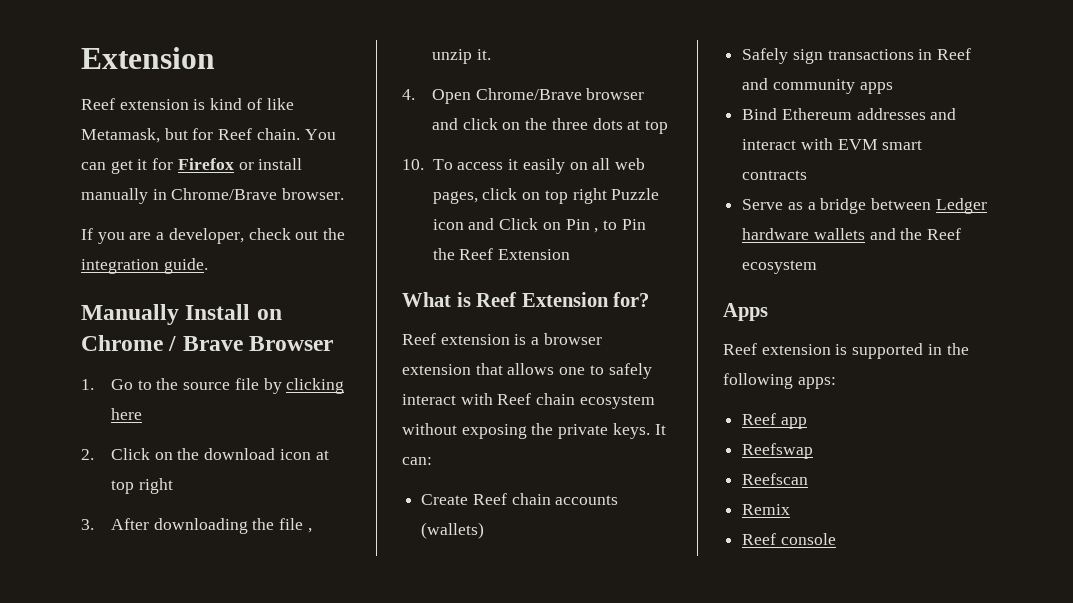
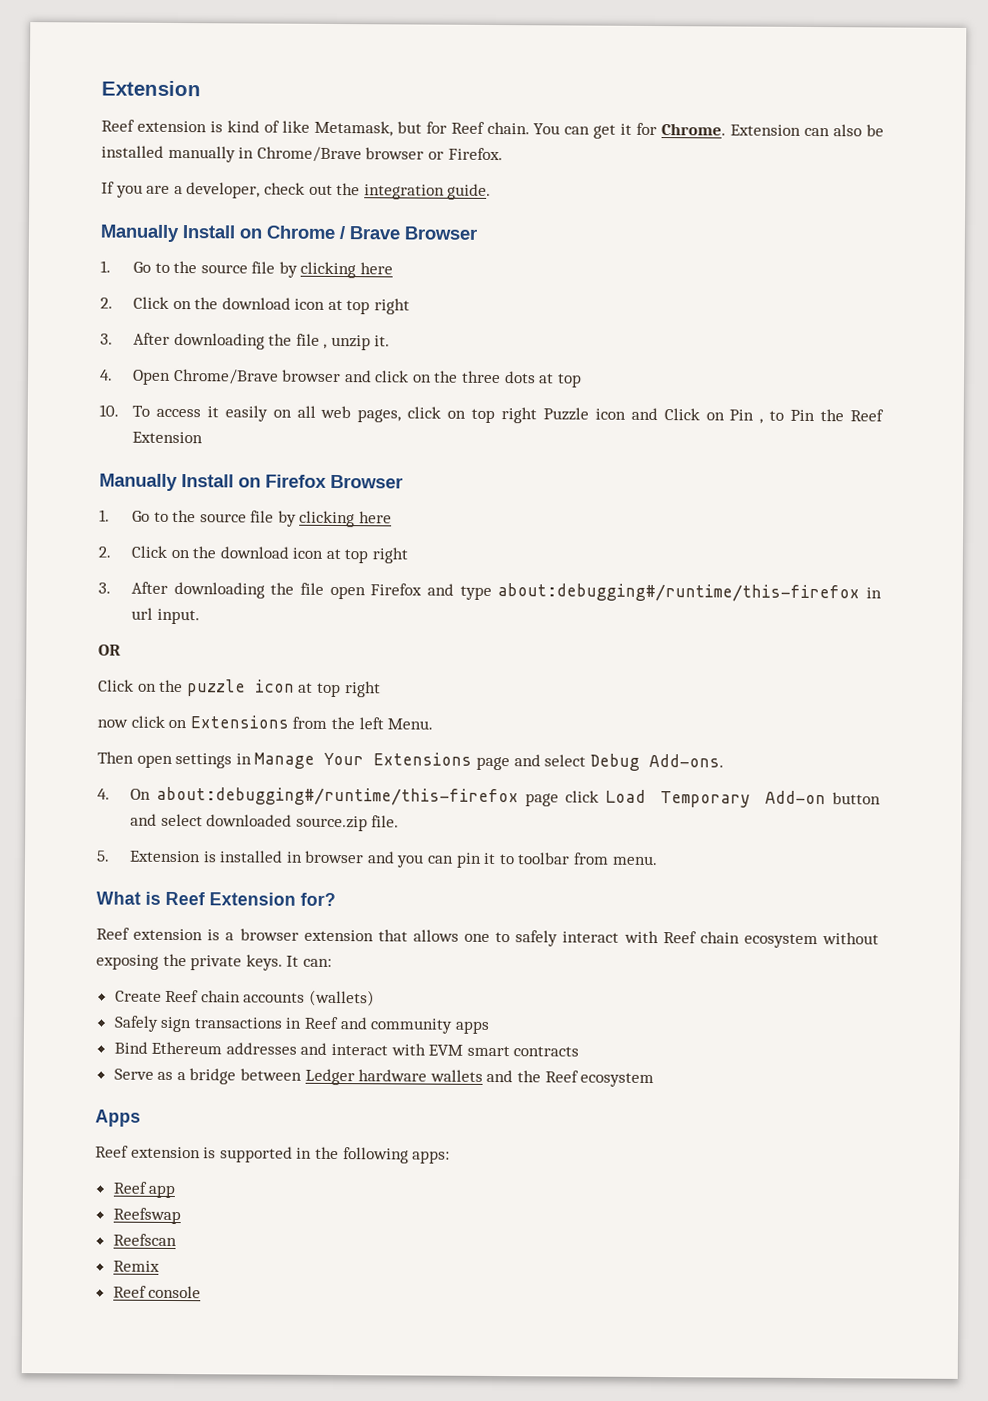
- You can get it for Firefox or install manually in Chrome/Brave browser.
+ You can get it for Chrome. Extension can also be installed manually in Chrome/Brave browser or Firefox.
+ Manually Install on Firefox Browser
+ 1. Go to the source file by clicking here
+ 2. Click on the download icon at top right
+ 3. After downloading the file open Firefox and type about:debugging#/runtime/this-firefox in url input.
+ OR
+ Click on the puzzle icon at top right
+ now click on Extensions from the left Menu.
+ Then open settings in Manage Your Extensions page and select Debug Add-ons.
+ 4. On about:debugging#/runtime/this-firefox page click Load Temporary Add-on button and select downloaded source.zip file.
+ 5. Extension is installed in browser and you can pin it to toolbar from menu.

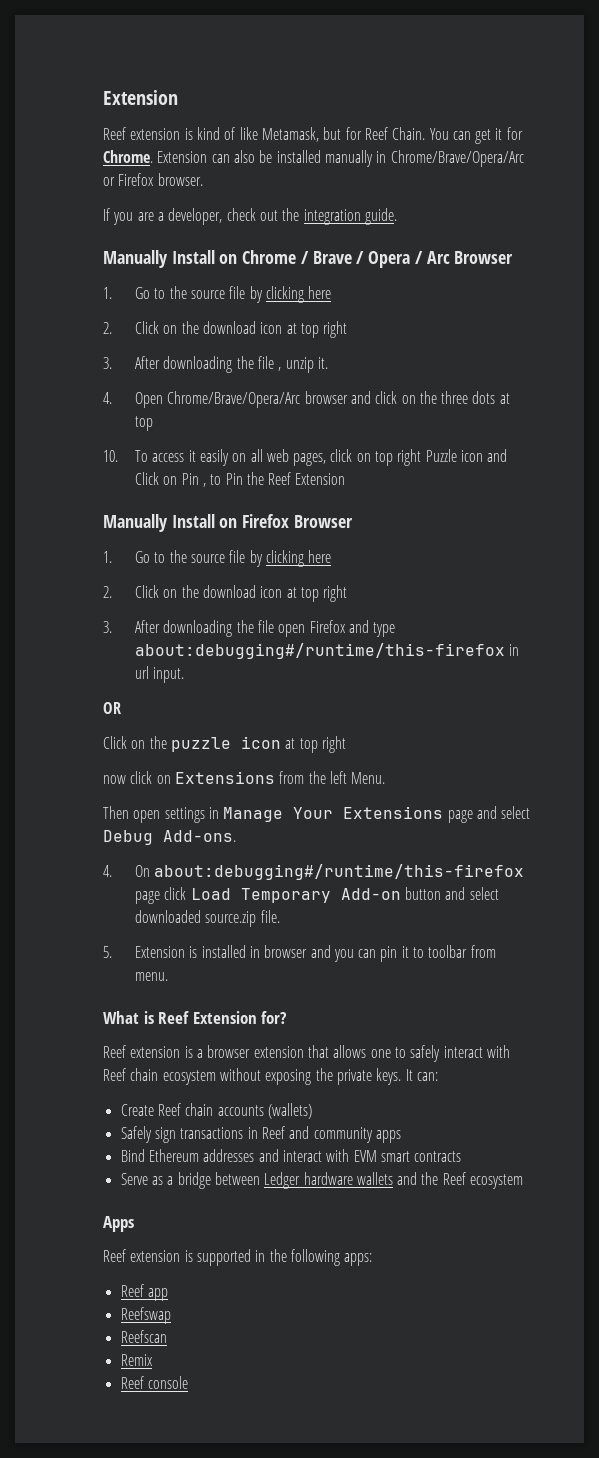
- Reef extension is kind of like Metamask, but for Reef chain.
+ Reef extension is kind of like Metamask, but for Reef Chain.
- Extension can also be installed manually in Chrome/Brave browser or Firefox.
+ Extension can also be installed manually in Chrome/Brave/Opera/Arc or Firefox browser.
- Manually Install on Chrome / Brave Browser
+ Manually Install on Chrome / Brave / Opera / Arc Browser
- 4. Open Chrome/Brave browser and click on the three dots at top
+ 4. Open Chrome/Brave/Opera/Arc browser and click on the three dots at top

